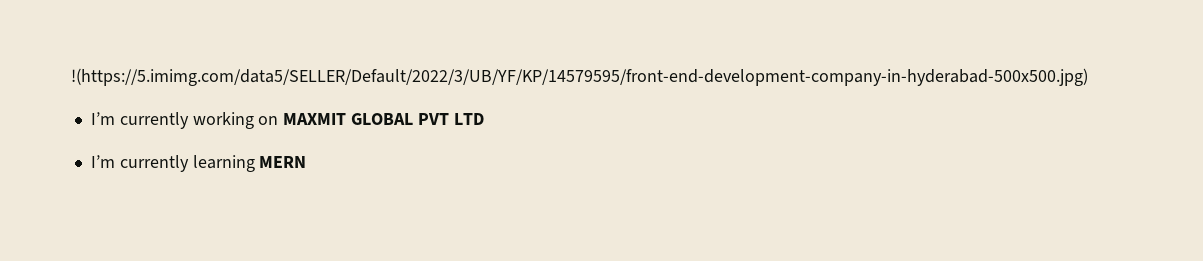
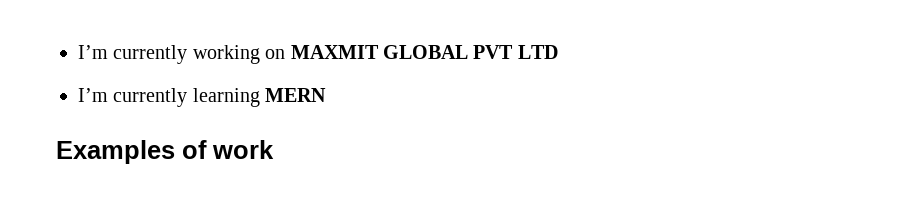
- !(https://5.imimg.com/data5/SELLER/Default/2022/3/UB/YF/KP/14579595/front-end-development-company-in-hyderabad-500x500.jpg)
+ Examples of work

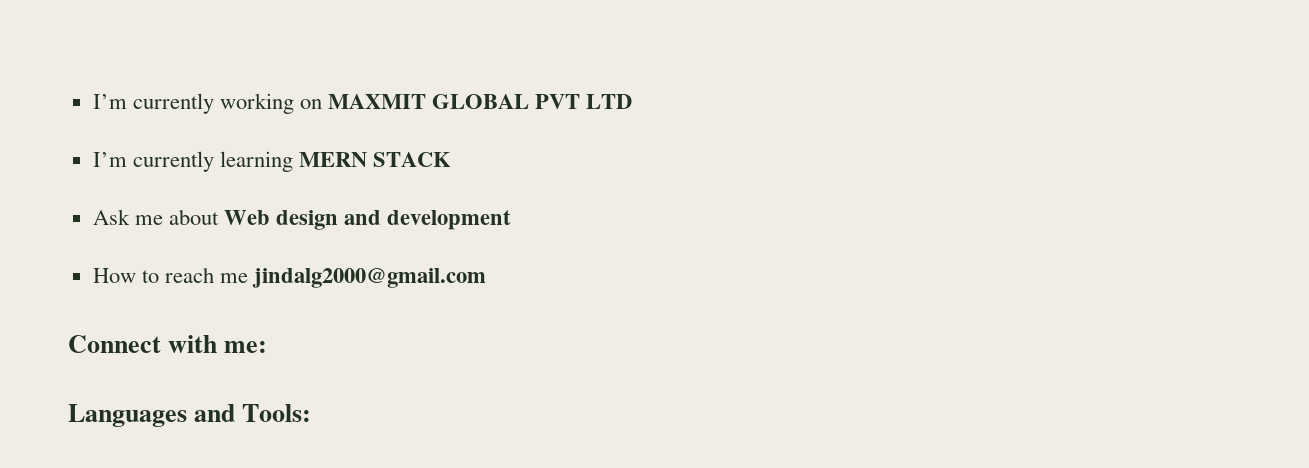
- I’m currently learning MERN
- Examples of work
+ I’m currently learning MERN STACK
+ Ask me about Web design and development
+ How to reach me jindalg2000@gmail.com
+ Connect with me:
+ Languages and Tools:

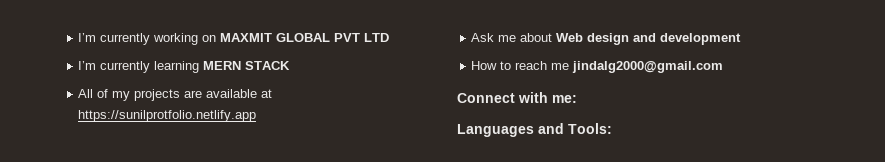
+ All of my projects are available at https://sunilprotfolio.netlify.app

